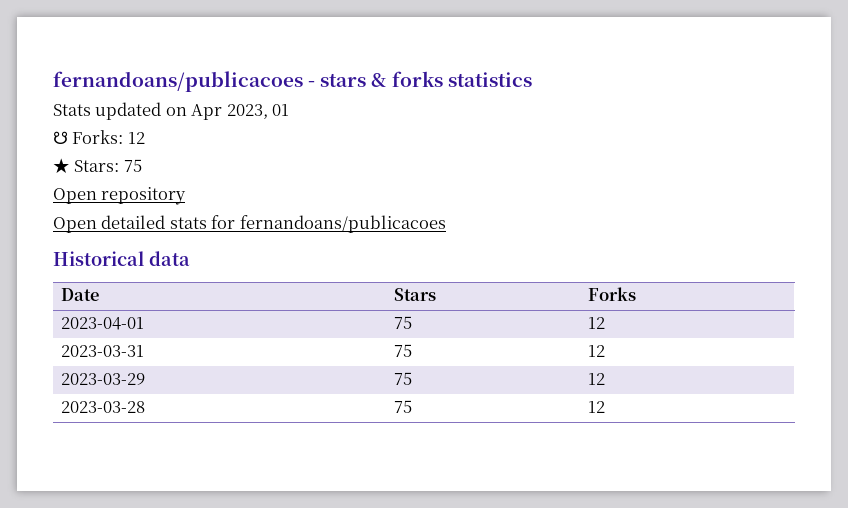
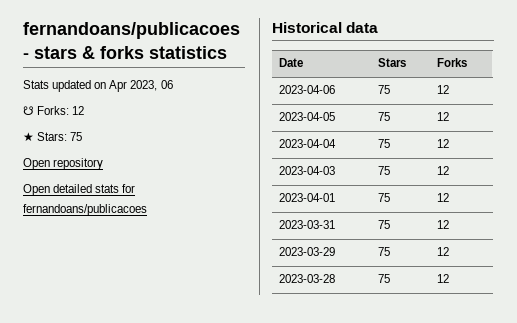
- Stats updated on Apr 2023, 01
+ Stats updated on Apr 2023, 06
+ 2023-04-06 | 75 | 12
+ 2023-04-05 | 75 | 12
+ 2023-04-04 | 75 | 12
+ 2023-04-03 | 75 | 12

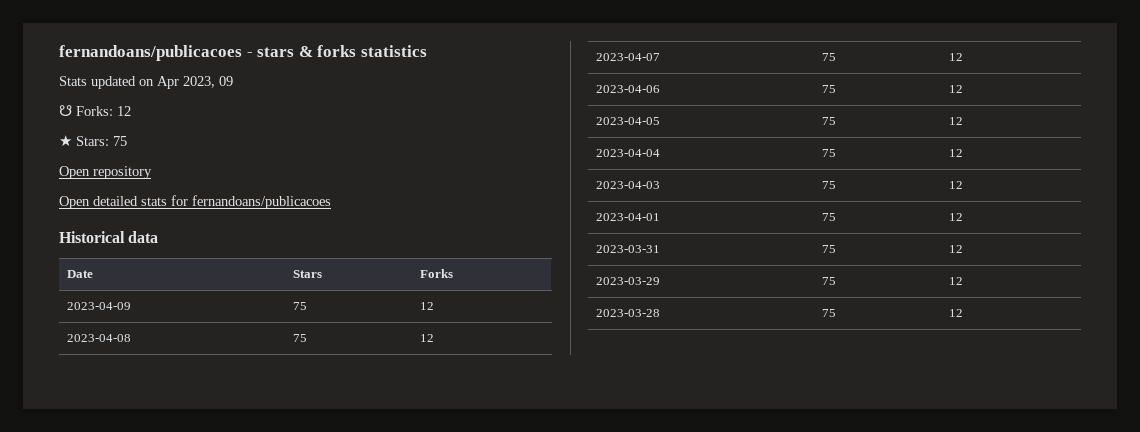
- Stats updated on Apr 2023, 06
+ Stats updated on Apr 2023, 09
+ 2023-04-09 | 75 | 12
+ 2023-04-08 | 75 | 12
+ 2023-04-07 | 75 | 12

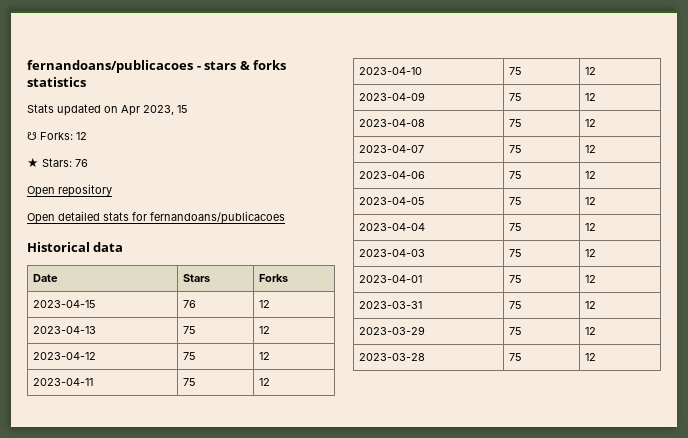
- Stats updated on Apr 2023, 09
+ Stats updated on Apr 2023, 15
- ★ Stars: 75
+ ★ Stars: 76
+ 2023-04-15 | 76 | 12
+ 2023-04-13 | 75 | 12
+ 2023-04-12 | 75 | 12
+ 2023-04-11 | 75 | 12
+ 2023-04-10 | 75 | 12

